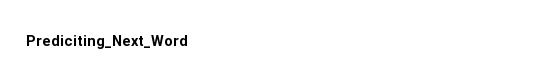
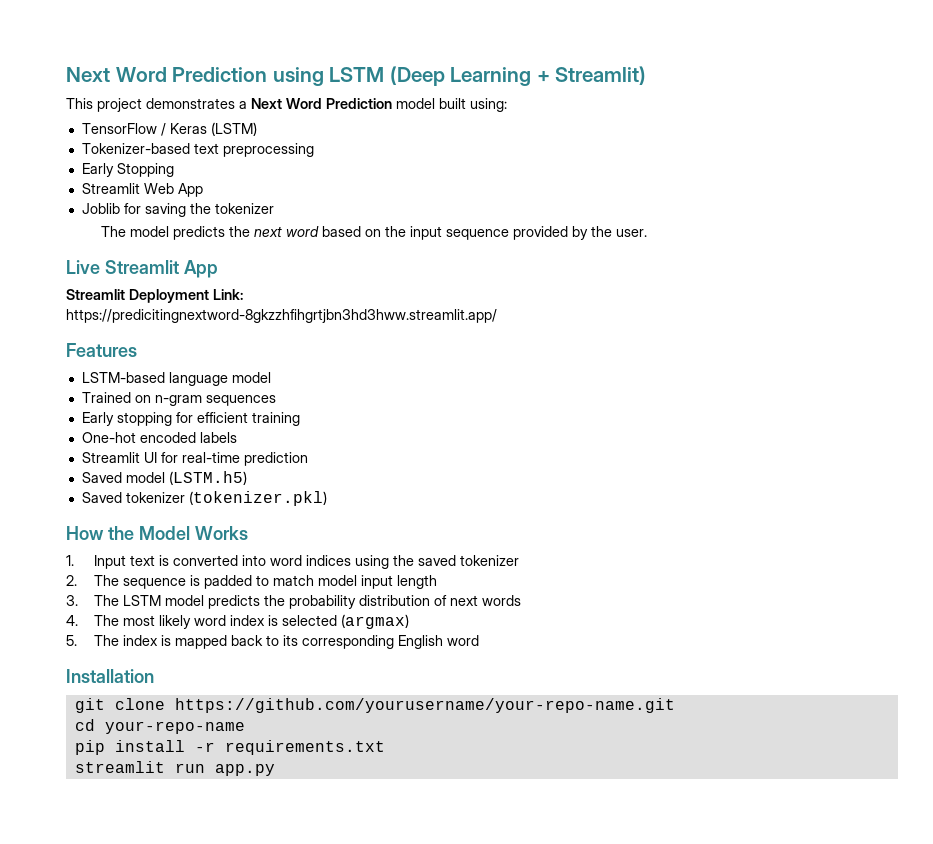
- Prediciting_Next_Word
+ Next Word Prediction using LSTM (Deep Learning + Streamlit)
+ This project demonstrates a Next Word Prediction model built using:
+ TensorFlow / Keras (LSTM)
+ Tokenizer-based text preprocessing
+ Early Stopping
+ Streamlit Web App
+ Joblib for saving the tokenizer
+ The model predicts the next word based on the input sequence provided by the user.
+ Live Streamlit App
+ Streamlit Deployment Link:
+ https://predicitingnextword-8gkzzhfihgrtjbn3hd3hww.streamlit.app/
+ Features
+ LSTM-based language model
+ Trained on n-gram sequences
+ Early stopping for efficient training
+ One-hot encoded labels
+ Streamlit UI for real-time prediction
+ Saved model (LSTM.h5)
+ Saved tokenizer (tokenizer.pkl)
+ How the Model Works
+ 1. Input text is converted into word indices using the saved tokenizer
+ 2. The sequence is padded to match model input length
+ 3. The LSTM model predicts the probability distribution of next words
+ 4. The most likely word index is selected (argmax)
+ 5. The index is mapped back to its corresponding English word
+ Installation
+ git clone https://github.com/yourusername/your-repo-name.git
+ cd your-repo-name
+ pip install -r requirements.txt
+ streamlit run app.py

